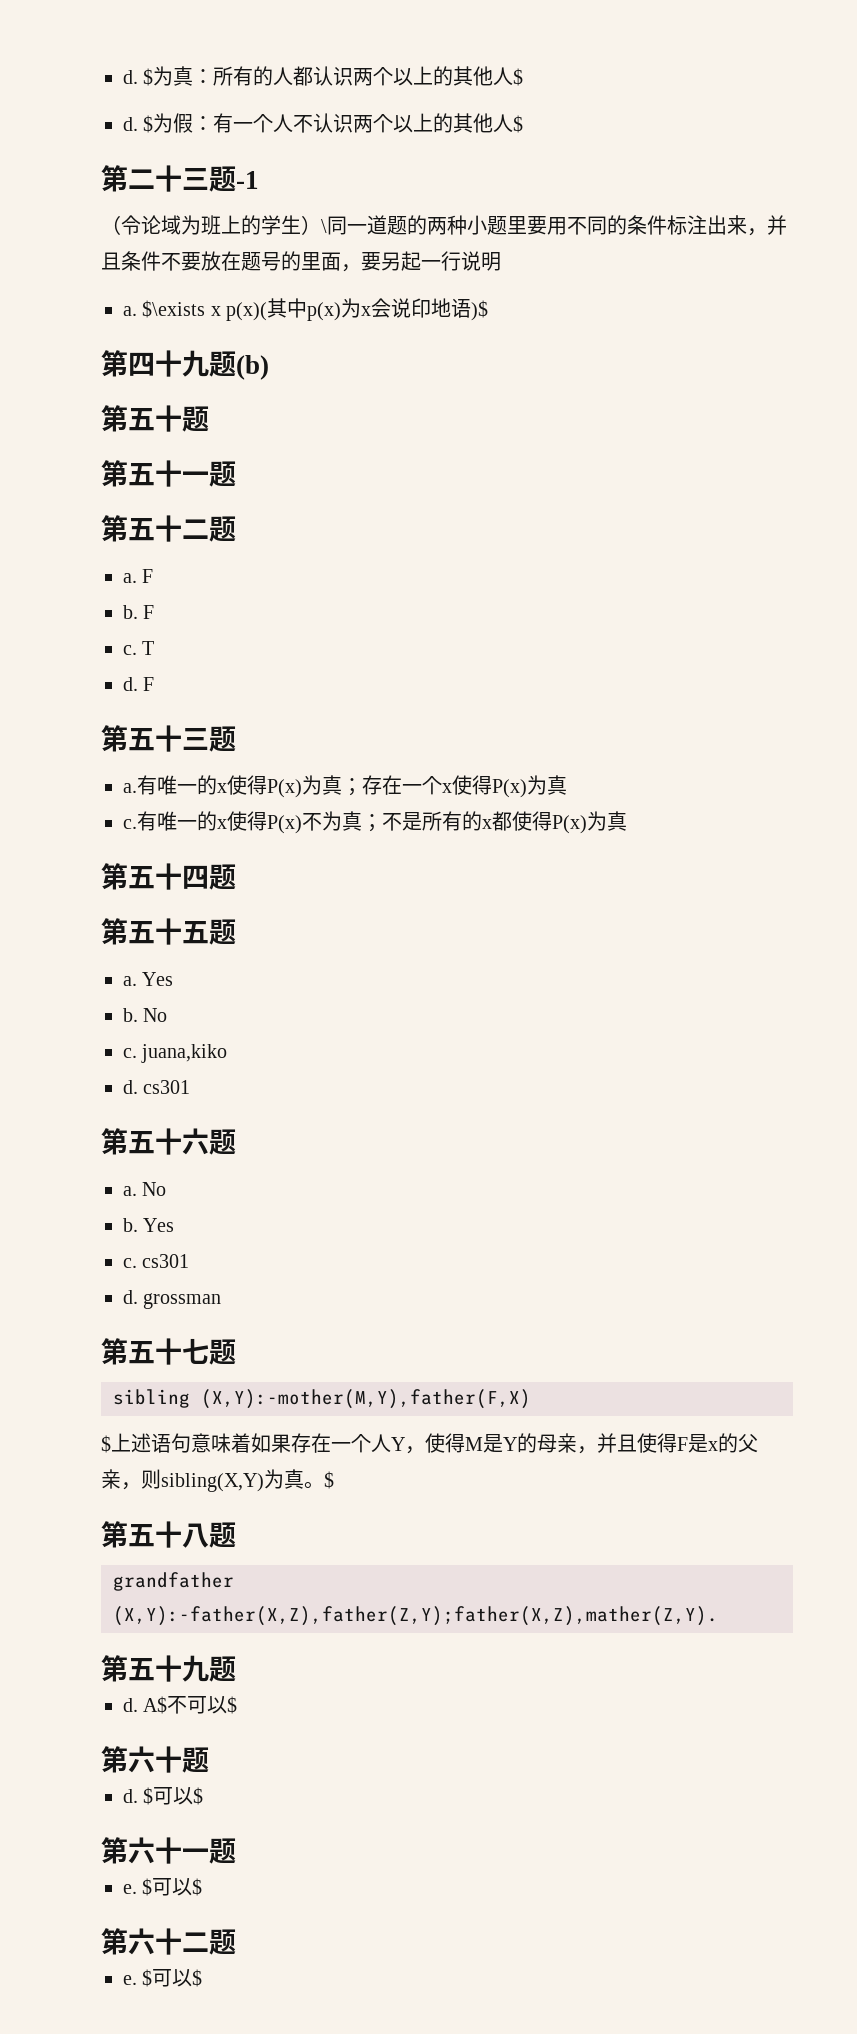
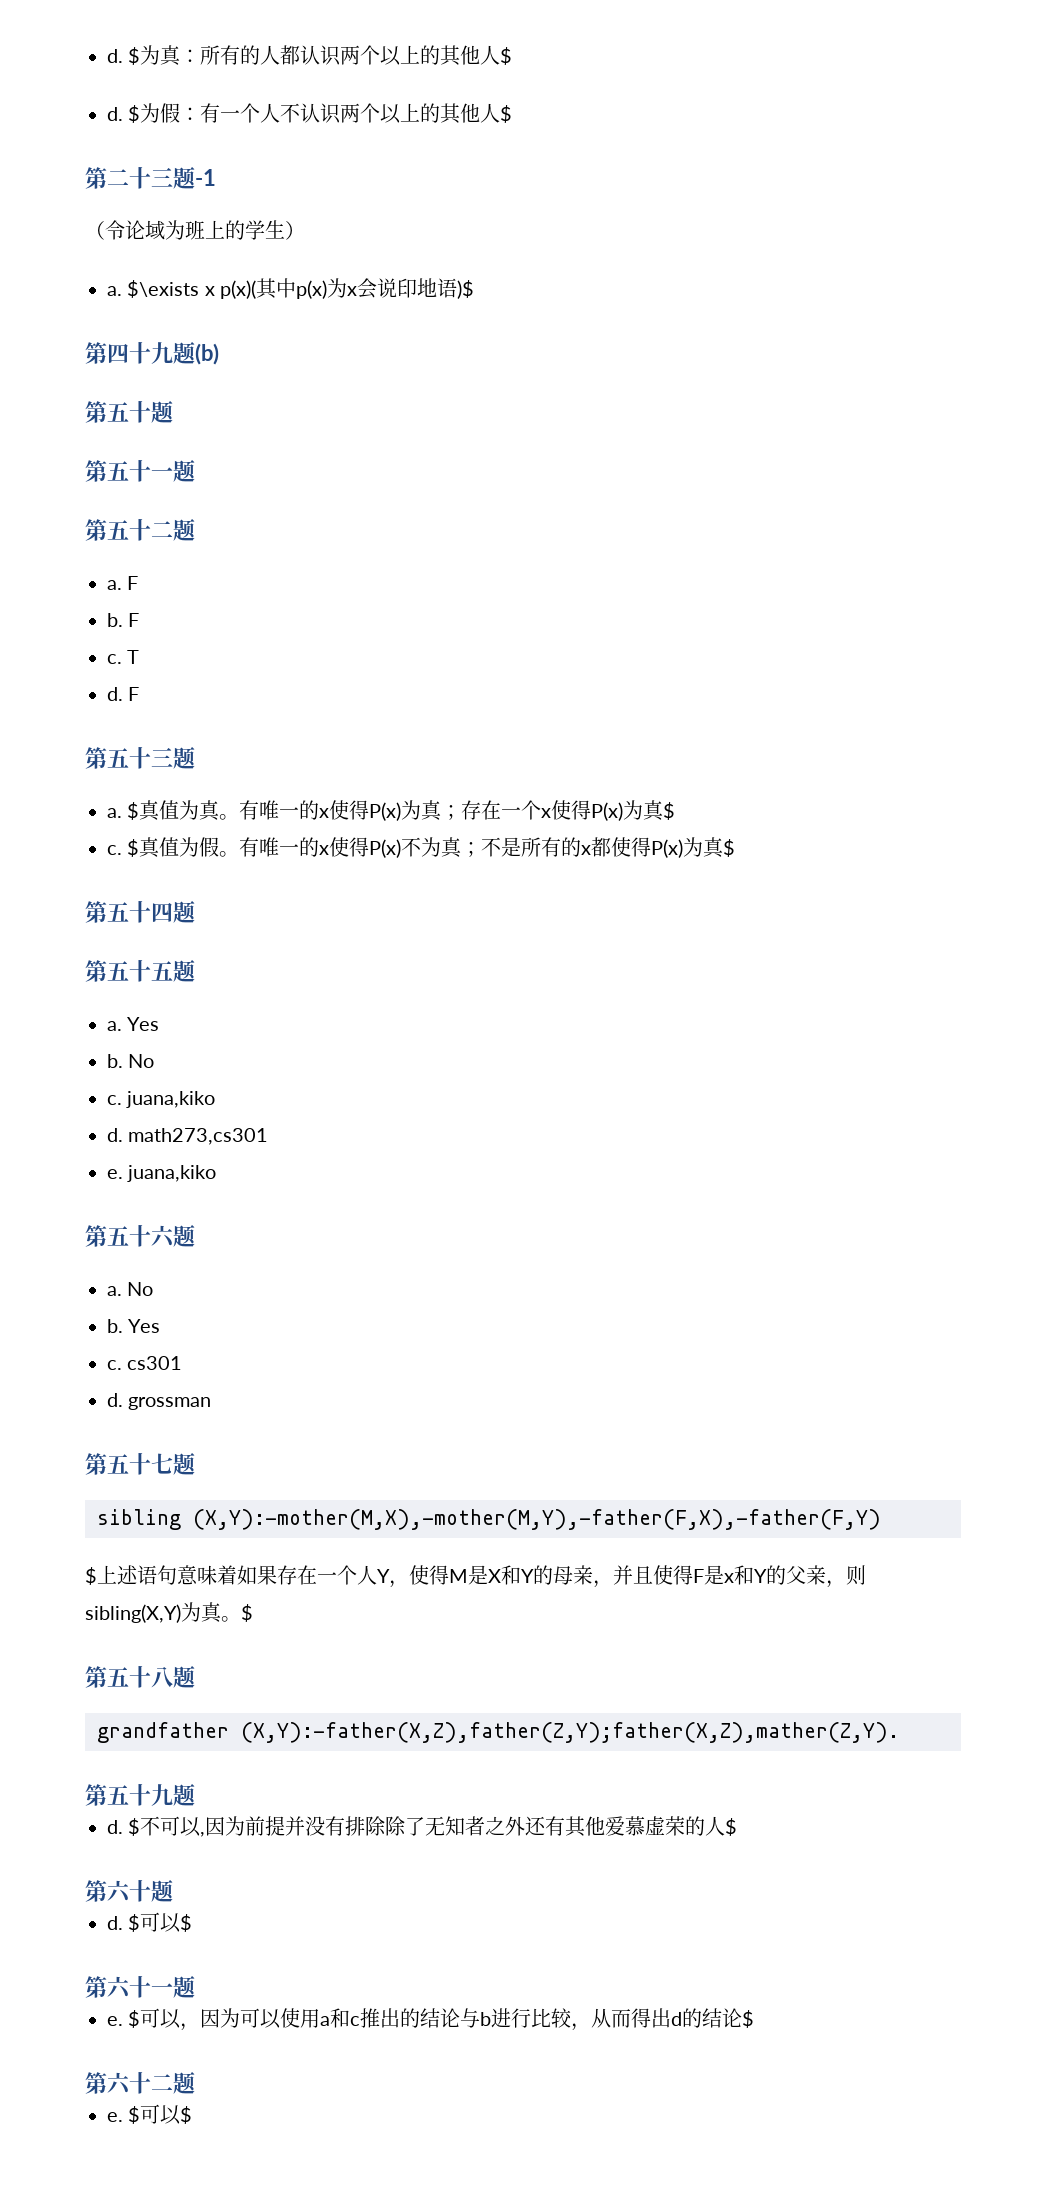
- （令论域为班上的学生）\同一道题的两种小题里要用不同的条件标注出来，并且条件不要放在题号的里面，要另起一行说明
+ （令论域为班上的学生）
+ $真值为真。
- 有唯一的x使得P(x)为真；存在一个x使得P(x)为真
- c.
+ 有唯一的x使得P(x)为真；存在一个x使得P(x)为真$
+ c. $真值为假。
- 有唯一的x使得P(x)不为真；不是所有的x都使得P(x)为真
+ 有唯一的x使得P(x)不为真；不是所有的x都使得P(x)为真$
- d. cs301
+ d. math273,cs301
+ e. juana,kiko
- sibling (X,Y):-mother(M,Y),father(F,X)
+ sibling (X,Y):-mother(M,X),-mother(M,Y),-father(F,X),-father(F,Y)
- $上述语句意味着如果存在一个人Y，使得M是Y的母亲，并且使得F是x的父亲，则sibling(X,Y)为真。
+ $上述语句意味着如果存在一个人Y，使得M是X和Y的母亲，并且使得F是x和Y的父亲，则sibling(X,Y)为真。
- A$不可以$
+ $不可以,因为前提并没有排除除了无知者之外还有其他爱慕虚荣的人$
  第六十一题
- e. $可以$
+ e. $可以，因为可以使用a和c推出的结论与b进行比较，从而得出d的结论$

